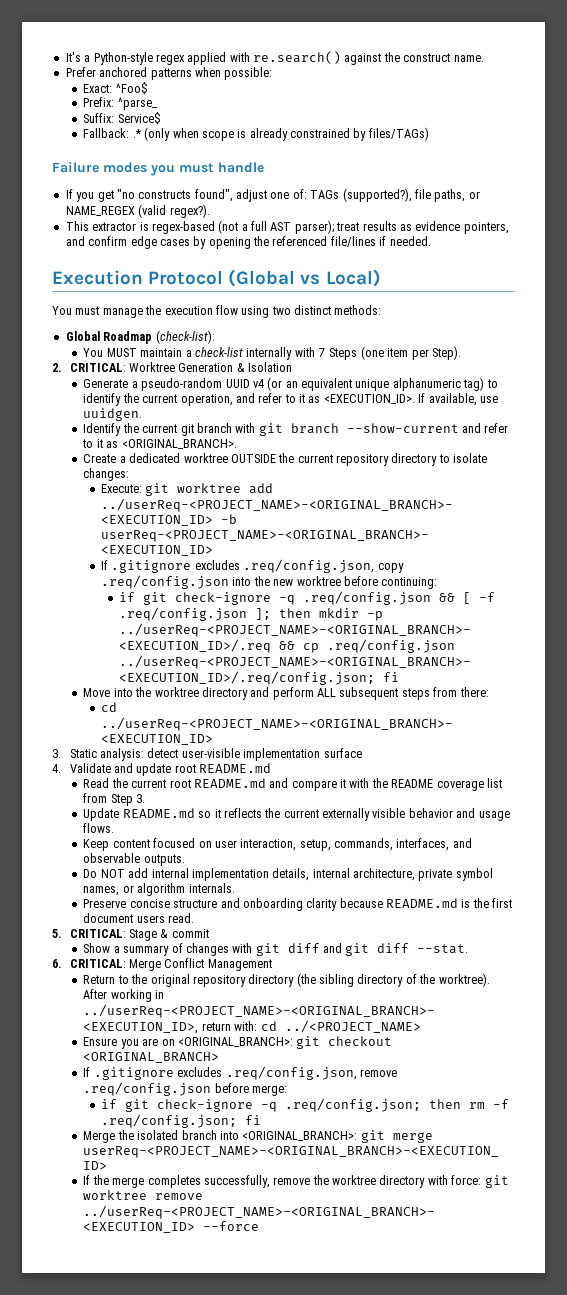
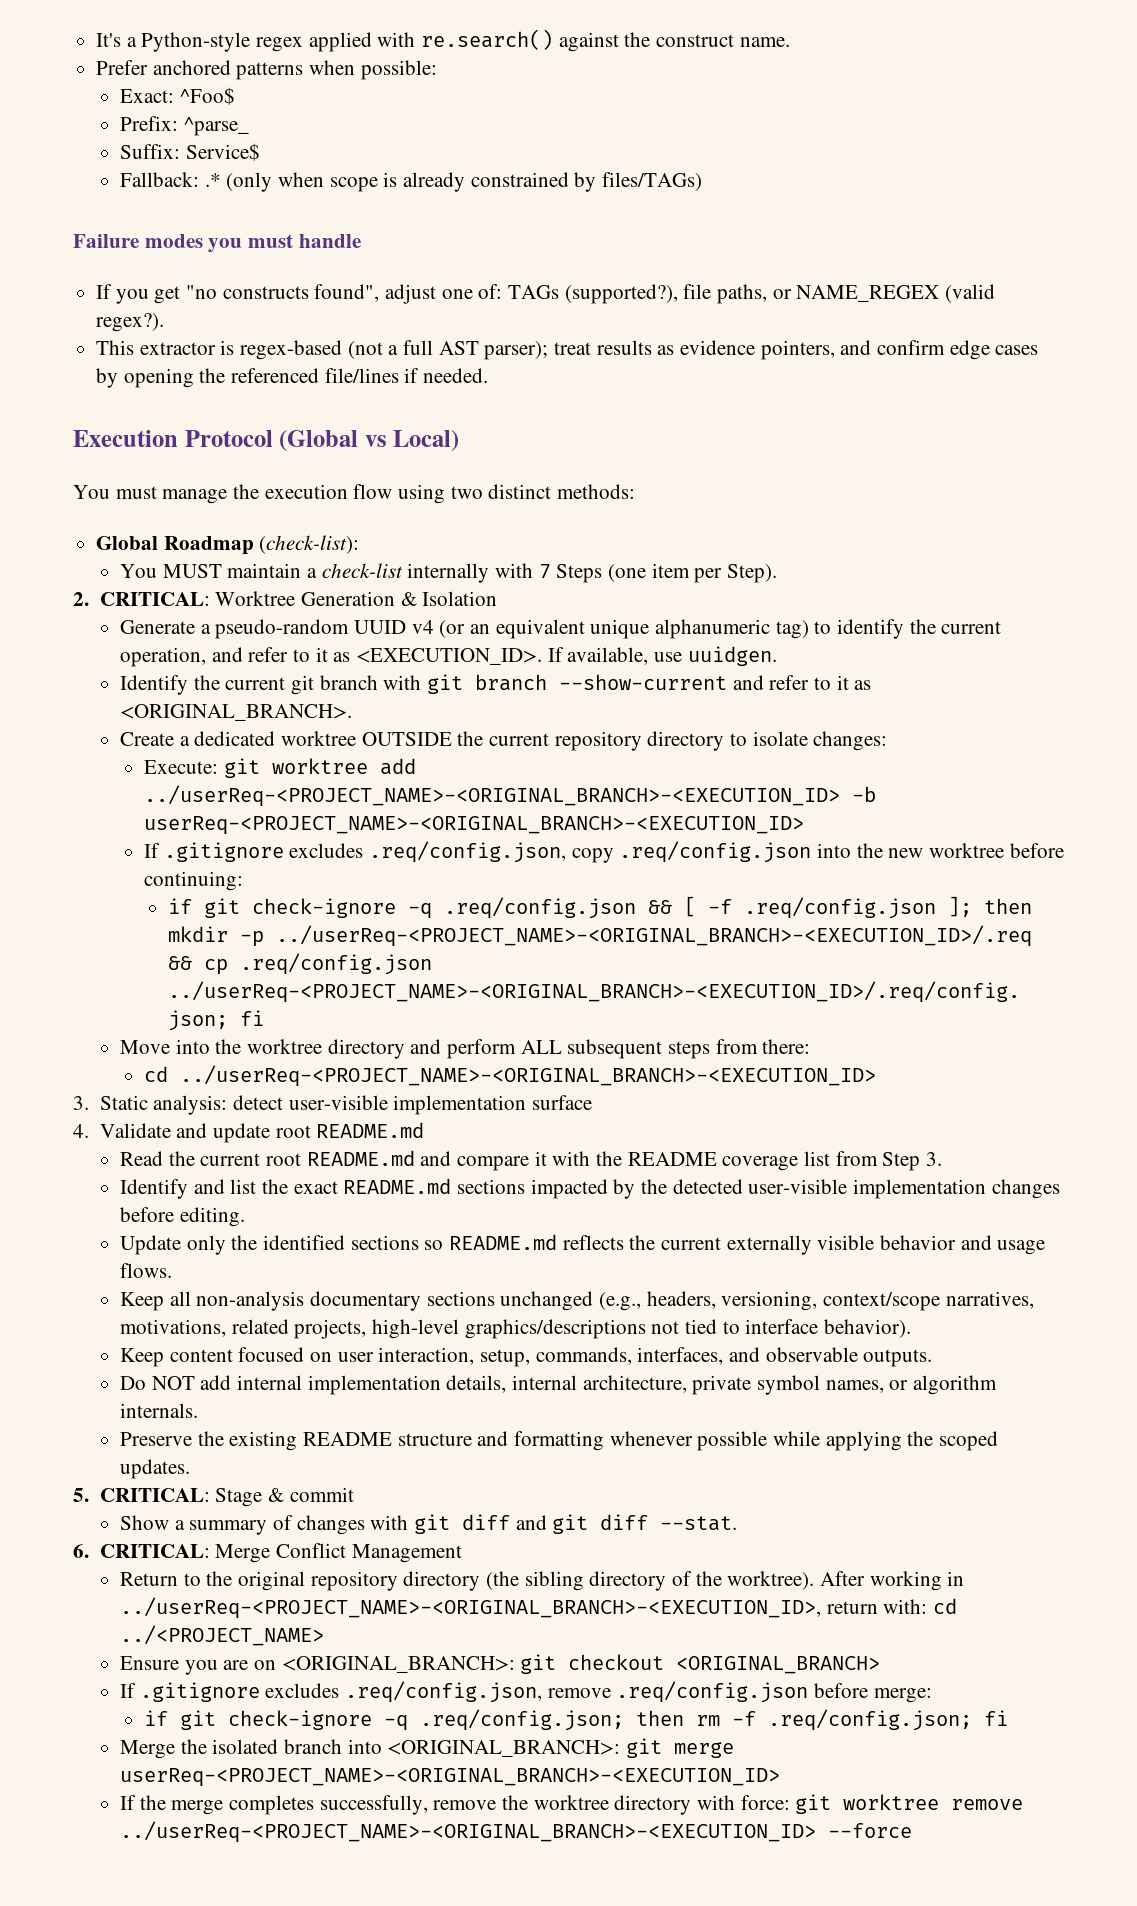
- Update README.md so it reflects the current externally visible behavior and usage flows.
+ Identify and list the exact README.md sections impacted by the detected user-visible implementation changes before editing.
+ Update only the identified sections so README.md reflects the current externally visible behavior and usage flows.
+ Keep all non-analysis documentary sections unchanged (e.g., headers, versioning, context/scope narratives, motivations, related projects, high-level graphics/descriptions not tied to interface behavior).
- Preserve concise structure and onboarding clarity because README.md is the first document users read.
+ Preserve the existing README structure and formatting whenever possible while applying the scoped updates.

